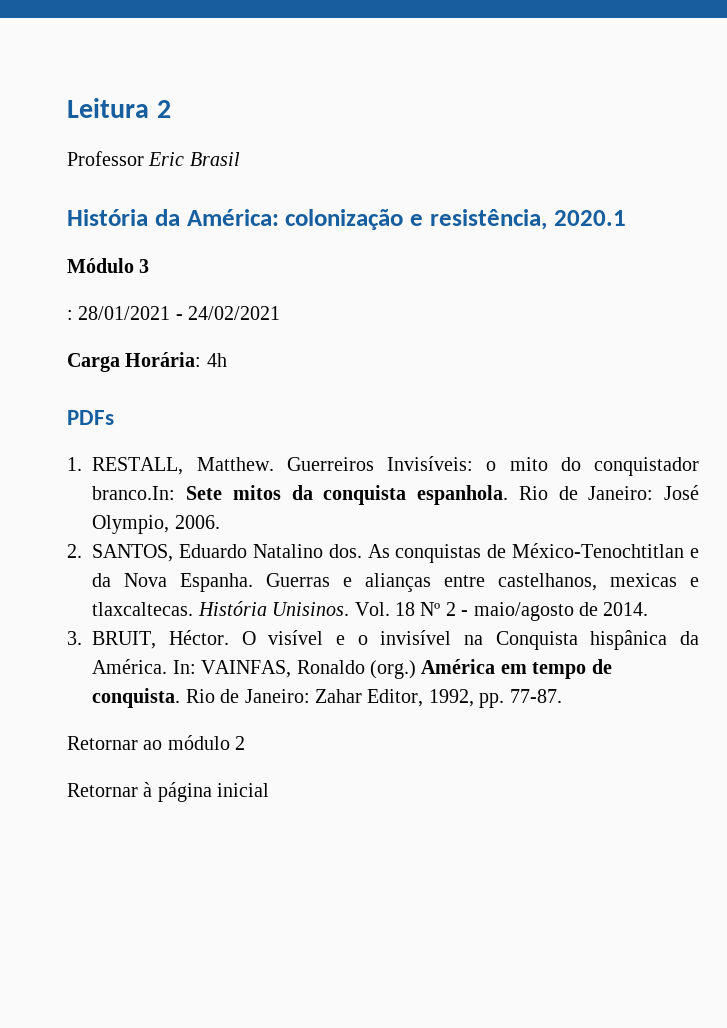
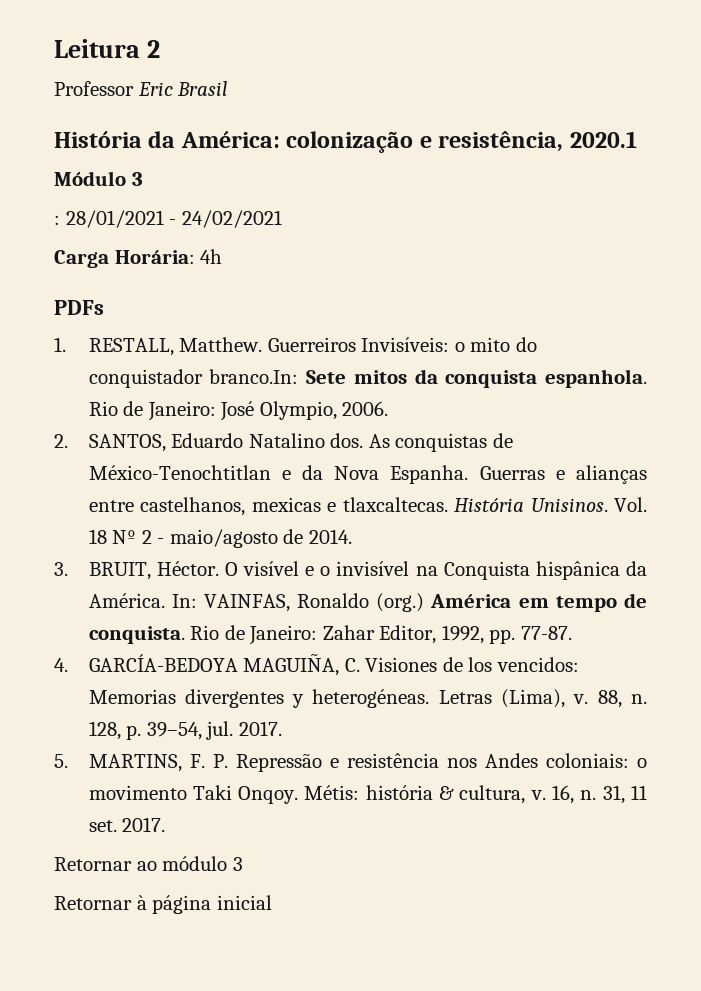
+ 4. GARCÍA-BEDOYA MAGUIÑA, C. Visiones de los vencidos: Memorias divergentes y heterogéneas. Letras (Lima), v. 88, n. 128, p. 39–54, jul. 2017.
+ 5. MARTINS, F. P. Repressão e resistência nos Andes coloniais: o movimento Taki Onqoy. Métis: história & cultura, v. 16, n. 31, 11 set. 2017.
- Retornar ao módulo 2
+ Retornar ao módulo 3

